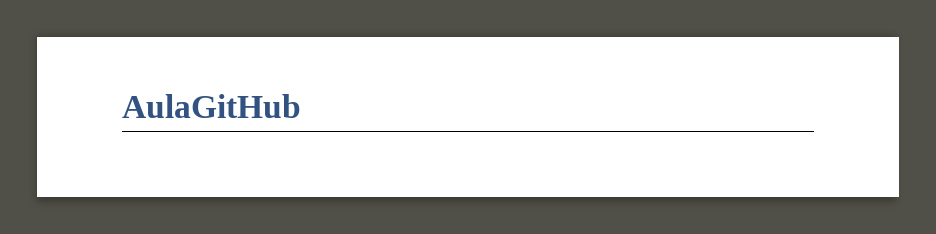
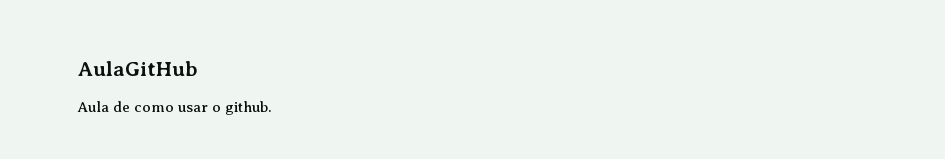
+ Aula de como usar o github.

